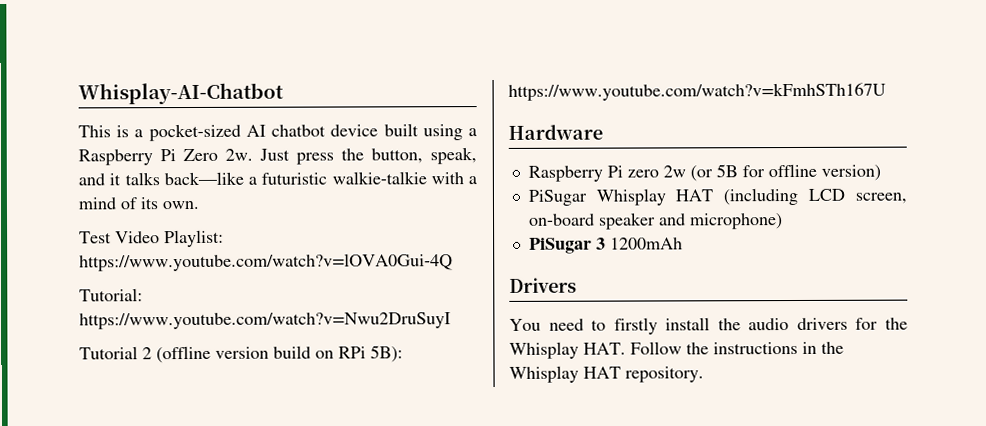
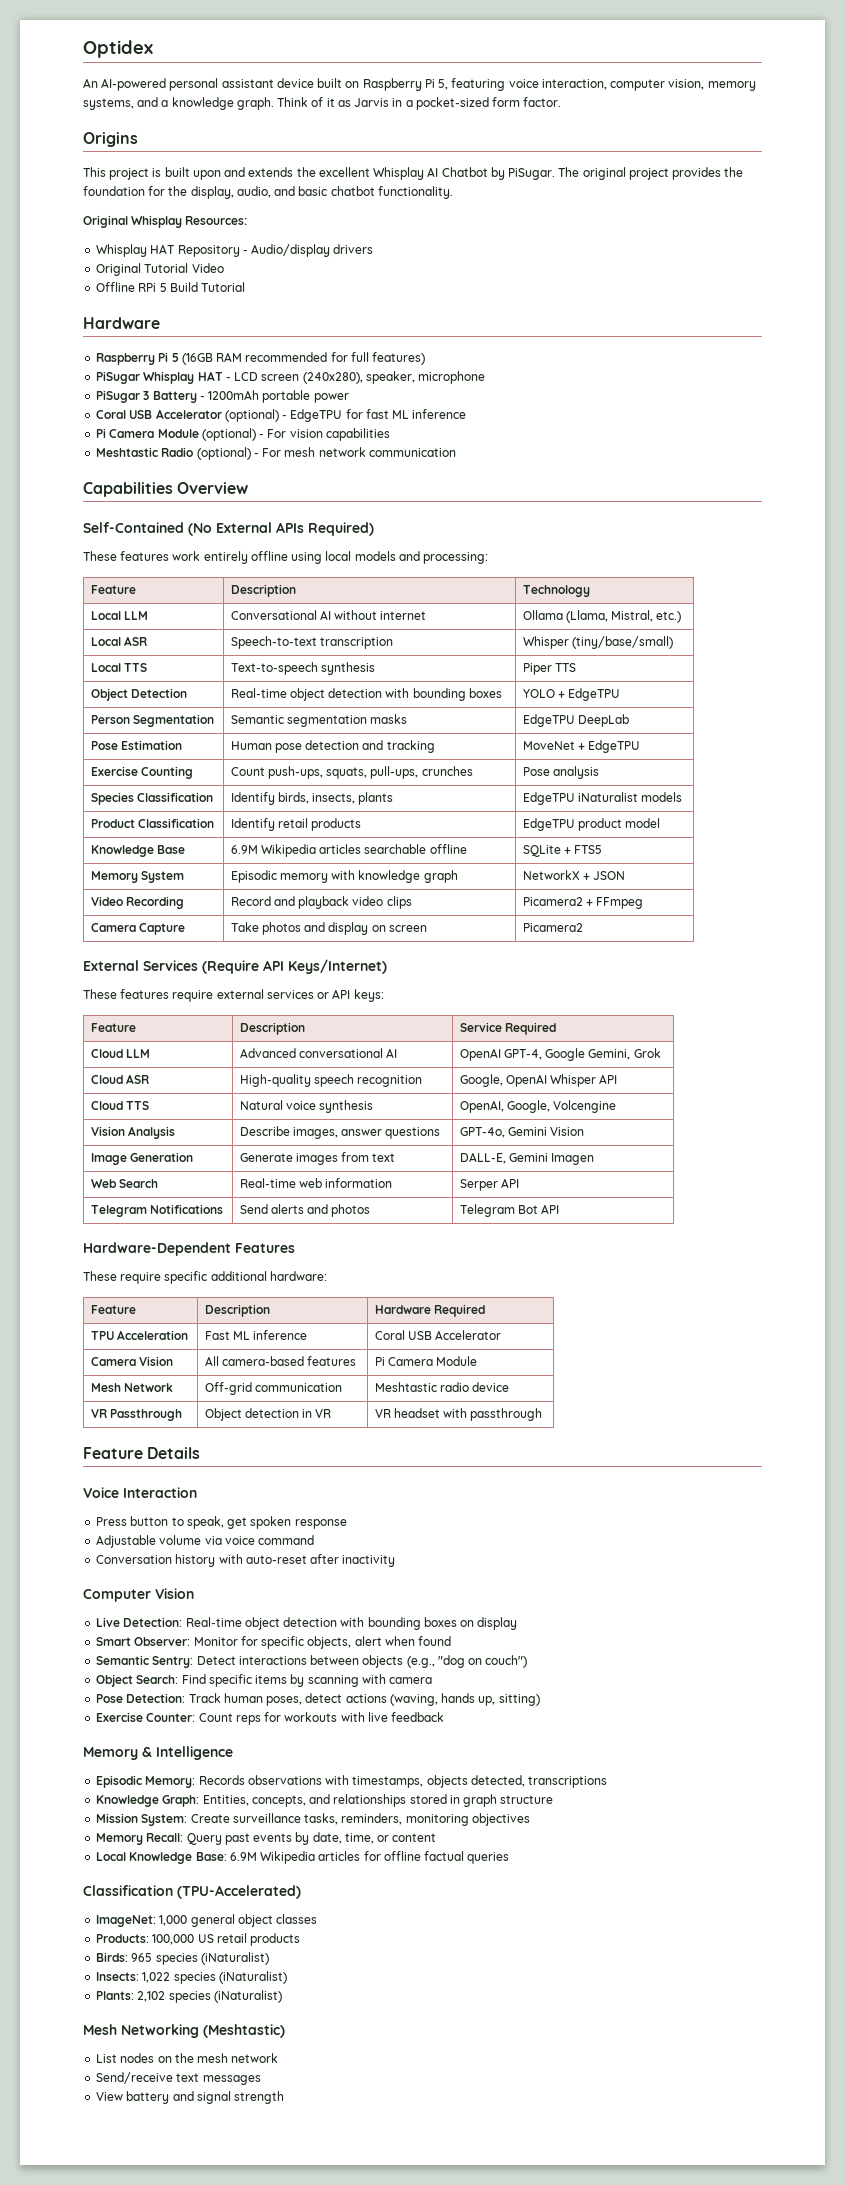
- Whisplay-AI-Chatbot
- This is a pocket-sized AI chatbot device built using a Raspberry Pi Zero 2w. Just press the button, speak, and it talks back—like a futuristic walkie-talkie with a mind of its own.
- Test Video Playlist: https://www.youtube.com/watch?v=lOVA0Gui-4Q
- Tutorial: https://www.youtube.com/watch?v=Nwu2DruSuyI
- Tutorial 2 (offline version build on RPi 5B): https://www.youtube.com/watch?v=kFmhSTh167U
+ Optidex
+ An AI-powered personal assistant device built on Raspberry Pi 5, featuring voice interaction, computer vision, memory systems, and a knowledge graph. Think of it as Jarvis in a pocket-sized form factor.
+ Origins
+ This project is built upon and extends the excellent Whisplay AI Chatbot by PiSugar. The original project provides the foundation for the display, audio, and basic chatbot functionality.
+ Original Whisplay Resources:
+ Whisplay HAT Repository - Audio/display drivers
+ Original Tutorial Video
+ Offline RPi 5 Build Tutorial
  Hardware
- Raspberry Pi zero 2w (or 5B for offline version)
- PiSugar Whisplay HAT (including LCD screen, on-board speaker and microphone)
+ Raspberry Pi 5 (16GB RAM recommended for full features)
+ PiSugar Whisplay HAT - LCD screen (240x280), speaker, microphone
- PiSugar 3 1200mAh
- Drivers
- You need to firstly install the audio drivers for the Whisplay HAT. Follow the instructions in the Whisplay HAT repository.
+ PiSugar 3 Battery - 1200mAh portable power
+ Coral USB Accelerator (optional) - EdgeTPU for fast ML inference
+ Pi Camera Module (optional) - For vision capabilities
+ Meshtastic Radio (optional) - For mesh network communication
+ Capabilities Overview
+ Self-Contained (No External APIs Required)
+ These features work entirely offline using local models and processing:
+ Feature | Description | Technology
+ Local LLM | Conversational AI without internet | Ollama (Llama, Mistral, etc.)
+ Local ASR | Speech-to-text transcription | Whisper (tiny/base/small)
+ Local TTS | Text-to-speech synthesis | Piper TTS
+ Object Detection | Real-time object detection with bounding boxes | YOLO + EdgeTPU
+ Person Segmentation | Semantic segmentation masks | EdgeTPU DeepLab
+ Pose Estimation | Human pose detection and tracking | MoveNet + EdgeTPU
+ Exercise Counting | Count push-ups, squats, pull-ups, crunches | Pose analysis
+ Species Classification | Identify birds, insects, plants | EdgeTPU iNaturalist models
+ Product Classification | Identify retail products | EdgeTPU product model
+ Knowledge Base | 6.9M Wikipedia articles searchable offline | SQLite + FTS5
+ Memory System | Episodic memory with knowledge graph | NetworkX + JSON
+ Video Recording | Record and playback video clips | Picamera2 + FFmpeg
+ Camera Capture | Take photos and display on screen | Picamera2
+ External Services (Require API Keys/Internet)
+ These features require external services or API keys:
+ Feature | Description | Service Required
+ Cloud LLM | Advanced conversational AI | OpenAI GPT-4, Google Gemini, Grok
+ Cloud ASR | High-quality speech recognition | Google, OpenAI Whisper API
+ Cloud TTS | Natural voice synthesis | OpenAI, Google, Volcengine
+ Vision Analysis | Describe images, answer questions | GPT-4o, Gemini Vision
+ Image Generation | Generate images from text | DALL-E, Gemini Imagen
+ Web Search | Real-time web information | Serper API
+ Telegram Notifications | Send alerts and photos | Telegram Bot API
+ Hardware-Dependent Features
+ These require specific additional hardware:
+ Feature | Description | Hardware Required
+ TPU Acceleration | Fast ML inference | Coral USB Accelerator
+ Camera Vision | All camera-based features | Pi Camera Module
+ Mesh Network | Off-grid communication | Meshtastic radio device
+ VR Passthrough | Object detection in VR | VR headset with passthrough
+ Feature Details
+ Voice Interaction
+ Press button to speak, get spoken response
+ Adjustable volume via voice command
+ Conversation history with auto-reset after inactivity
+ Computer Vision
+ Live Detection: Real-time object detection with bounding boxes on display
+ Smart Observer: Monitor for specific objects, alert when found
+ Semantic Sentry: Detect interactions between objects (e.g., "dog on couch")
+ Object Search: Find specific items by scanning with camera
+ Pose Detection: Track human poses, detect actions (waving, hands up, sitting)
+ Exercise Counter: Count reps for workouts with live feedback
+ Memory & Intelligence
+ Episodic Memory: Records observations with timestamps, objects detected, transcriptions
+ Knowledge Graph: Entities, concepts, and relationships stored in graph structure
+ Mission System: Create surveillance tasks, reminders, monitoring objectives
+ Memory Recall: Query past events by date, time, or content
+ Local Knowledge Base: 6.9M Wikipedia articles for offline factual queries
+ Classification (TPU-Accelerated)
+ ImageNet: 1,000 general object classes
+ Products: 100,000 US retail products
+ Birds: 965 species (iNaturalist)
+ Insects: 1,022 species (iNaturalist)
+ Plants: 2,102 species (iNaturalist)
+ Mesh Networking (Meshtastic)
+ List nodes on the mesh network
+ Send/receive text messages
+ View battery and signal strength

